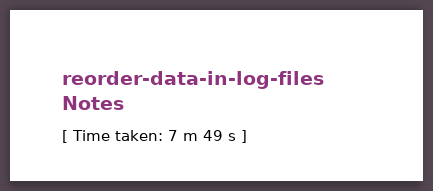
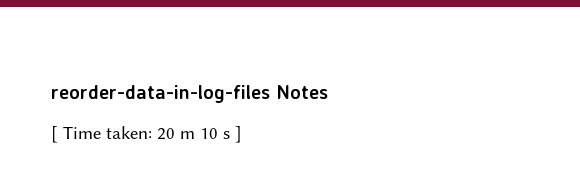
- [ Time taken: 7 m 49 s ]
+ [ Time taken: 20 m 10 s ]

